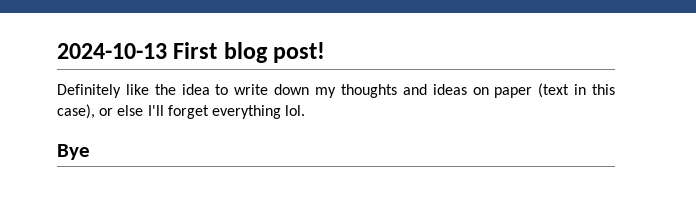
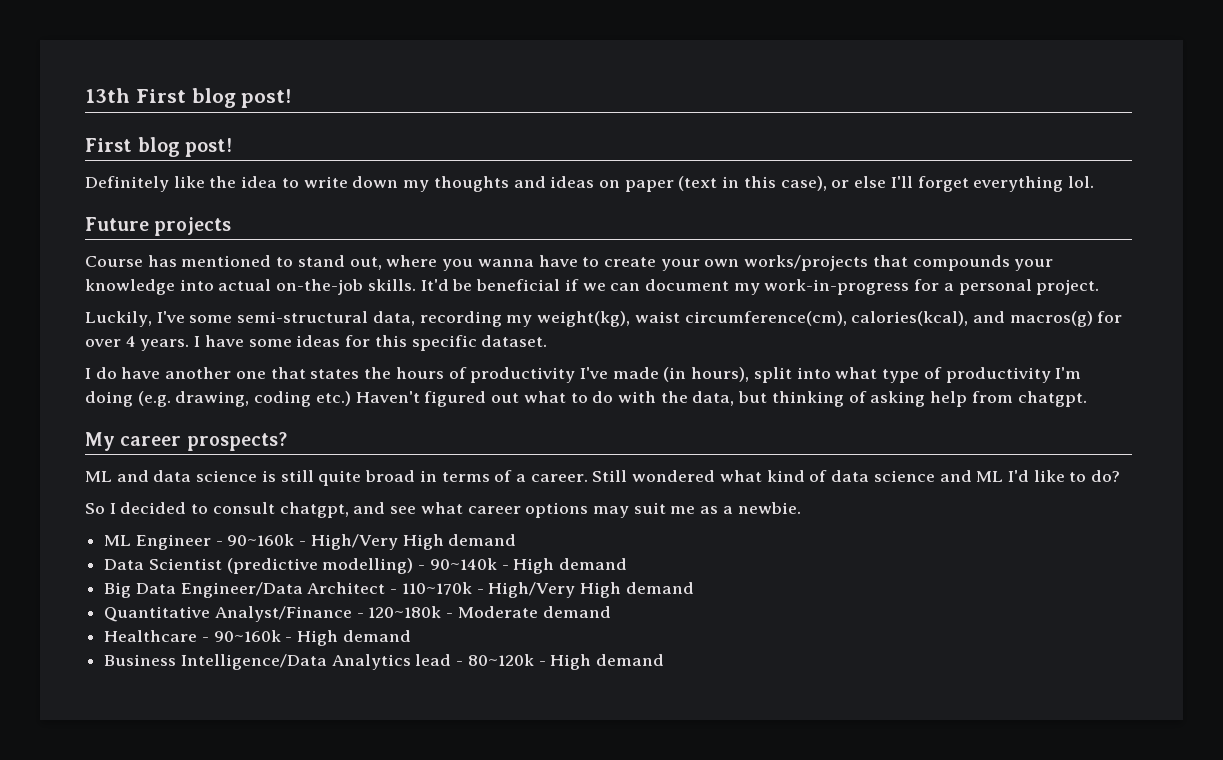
- 2024-10-13 First blog post!
+ 13th First blog post!
+ First blog post!
- Bye
+ Future projects
+ Course has mentioned to stand out, where you wanna have to create your own works/projects that compounds your knowledge into actual on-the-job skills. It'd be beneficial if we can document my work-in-progress for a personal project.
+ Luckily, I've some semi-structural data, recording my weight(kg), waist circumference(cm), calories(kcal), and macros(g) for over 4 years. I have some ideas for this specific dataset.
+ I do have another one that states the hours of productivity I've made (in hours), split into what type of productivity I'm doing (e.g. drawing, coding etc.) Haven't figured out what to do with the data, but thinking of asking help from chatgpt.
+ My career prospects?
+ ML and data science is still quite broad in terms of a career. Still wondered what kind of data science and ML I'd like to do?
+ So I decided to consult chatgpt, and see what career options may suit me as a newbie.
+ ML Engineer - 90~160k - High/Very High demand
+ Data Scientist (predictive modelling) - 90~140k - High demand
+ Big Data Engineer/Data Architect - 110~170k - High/Very High demand
+ Quantitative Analyst/Finance - 120~180k - Moderate demand
+ Healthcare - 90~160k - High demand
+ Business Intelligence/Data Analytics lead - 80~120k - High demand

